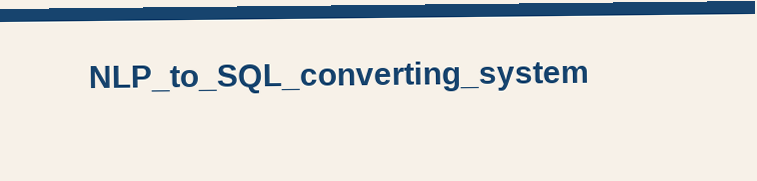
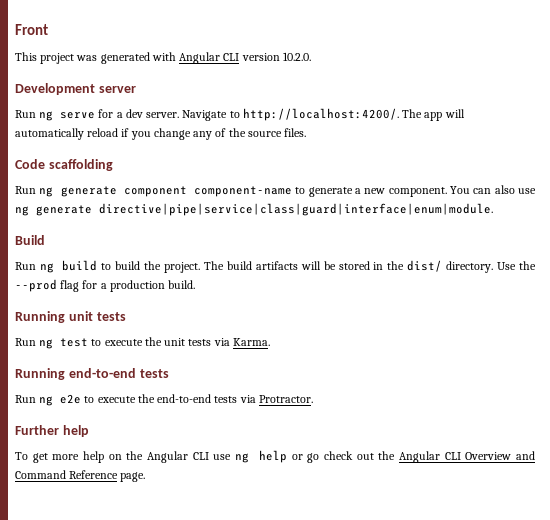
- NLP_to_SQL_converting_system
+ Front
+ This project was generated with Angular CLI version 10.2.0.
+ Development server
+ Run ng serve for a dev server. Navigate to http://localhost:4200/. The app will automatically reload if you change any of the source files.
+ Code scaffolding
+ Run ng generate component component-name to generate a new component. You can also use ng generate directive|pipe|service|class|guard|interface|enum|module.
+ Build
+ Run ng build to build the project. The build artifacts will be stored in the dist/ directory. Use the --prod flag for a production build.
+ Running unit tests
+ Run ng test to execute the unit tests via Karma.
+ Running end-to-end tests
+ Run ng e2e to execute the end-to-end tests via Protractor.
+ Further help
+ To get more help on the Angular CLI use ng help or go check out the Angular CLI Overview and Command Reference page.

